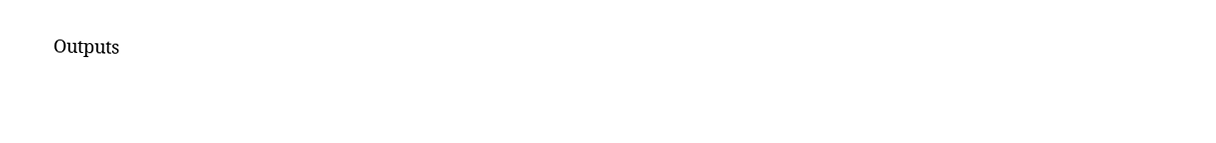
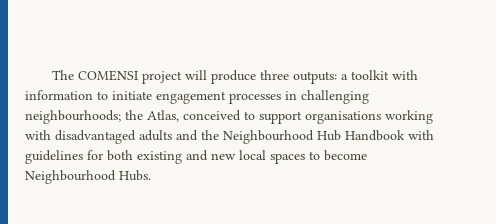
- Outputs
+ The COMENSI project will produce three outputs: a toolkit with information to initiate engagement processes in challenging neighbourhoods; the Atlas, conceived to support organisations working with disadvantaged adults and the Neighbourhood Hub Handbook with guidelines for both existing and new local spaces to become Neighbourhood Hubs.

